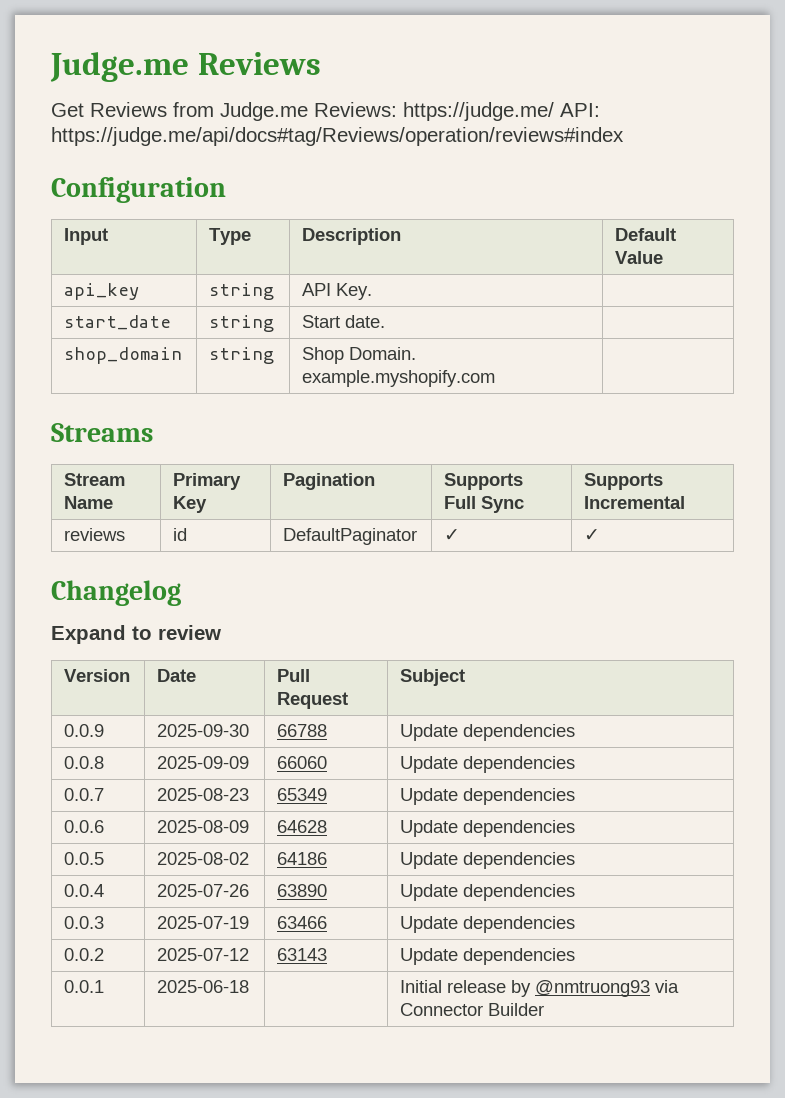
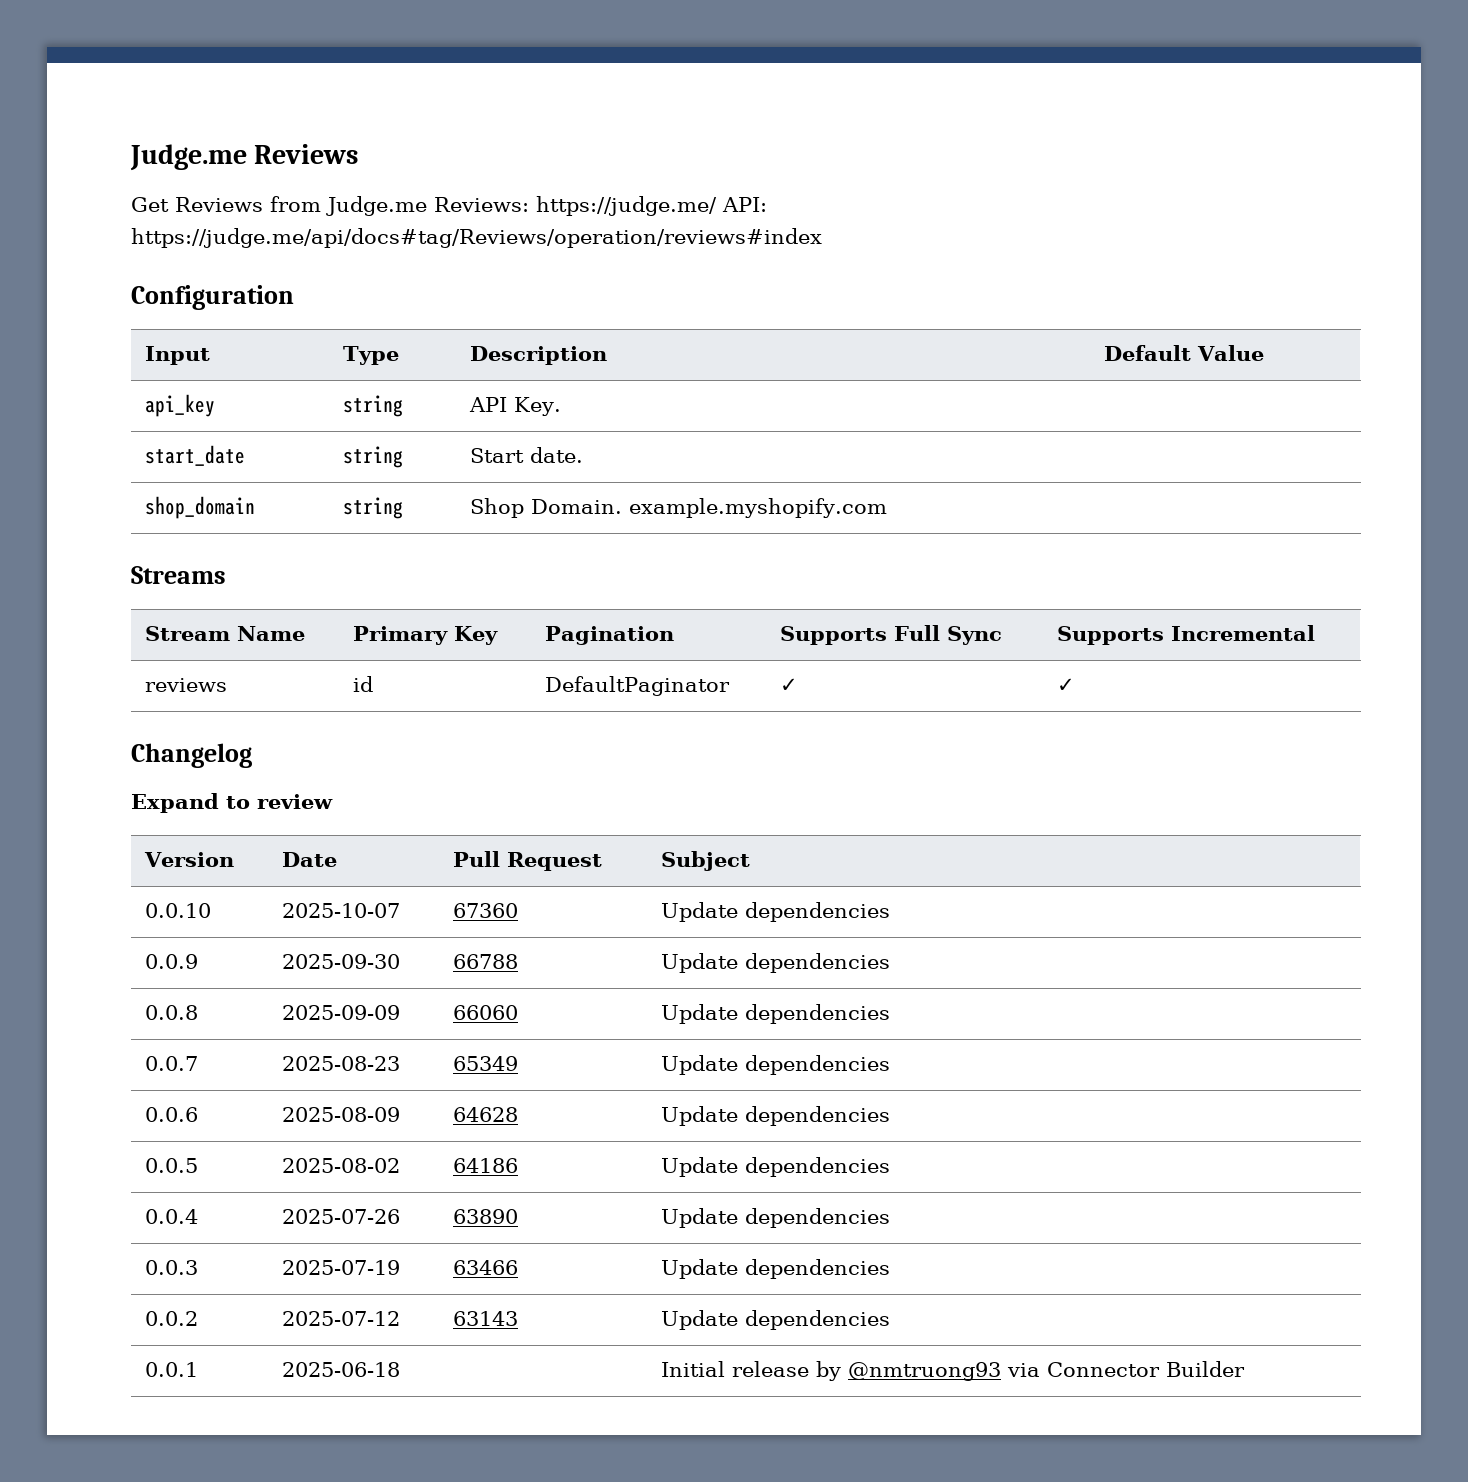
+ 0.0.10 | 2025-10-07 | 67360 | Update dependencies

